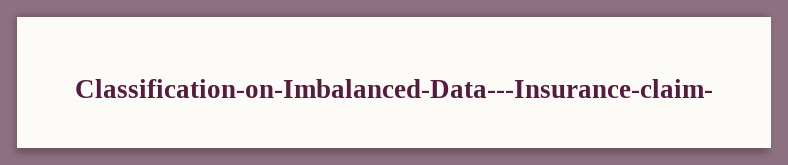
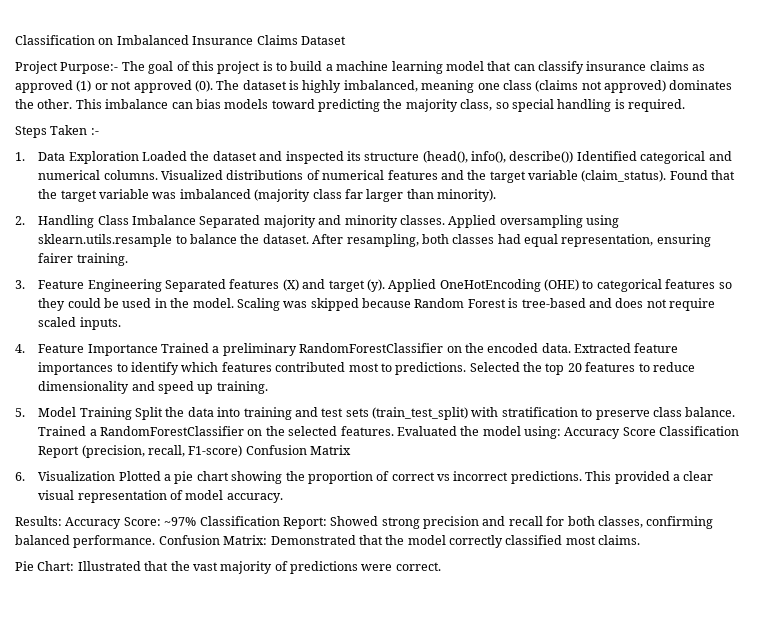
- Classification-on-Imbalanced-Data---Insurance-claim-
+ Classification on Imbalanced Insurance Claims Dataset
+ Project Purpose:- The goal of this project is to build a machine learning model that can classify insurance claims as approved (1) or not approved (0). The dataset is highly imbalanced, meaning one class (claims not approved) dominates the other. This imbalance can bias models toward predicting the majority class, so special handling is required.
+ Steps Taken :-
+ 1. Data Exploration Loaded the dataset and inspected its structure (head(), info(), describe()) Identified categorical and numerical columns. Visualized distributions of numerical features and the target variable (claim_status). Found that the target variable was imbalanced (majority class far larger than minority).
+ 2. Handling Class Imbalance Separated majority and minority classes. Applied oversampling using sklearn.utils.resample to balance the dataset. After resampling, both classes had equal representation, ensuring fairer training.
+ 3. Feature Engineering Separated features (X) and target (y). Applied OneHotEncoding (OHE) to categorical features so they could be used in the model. Scaling was skipped because Random Forest is tree-based and does not require scaled inputs.
+ 4. Feature Importance Trained a preliminary RandomForestClassifier on the encoded data. Extracted feature importances to identify which features contributed most to predictions. Selected the top 20 features to reduce dimensionality and speed up training.
+ 5. Model Training Split the data into training and test sets (train_test_split) with stratification to preserve class balance. Trained a RandomForestClassifier on the selected features. Evaluated the model using: Accuracy Score Classification Report (precision, recall, F1-score) Confusion Matrix
+ 6. Visualization Plotted a pie chart showing the proportion of correct vs incorrect predictions. This provided a clear visual representation of model accuracy.
+ Results: Accuracy Score: ~97% Classification Report: Showed strong precision and recall for both classes, confirming balanced performance. Confusion Matrix: Demonstrated that the model correctly classified most claims.
+ Pie Chart: Illustrated that the vast majority of predictions were correct.

